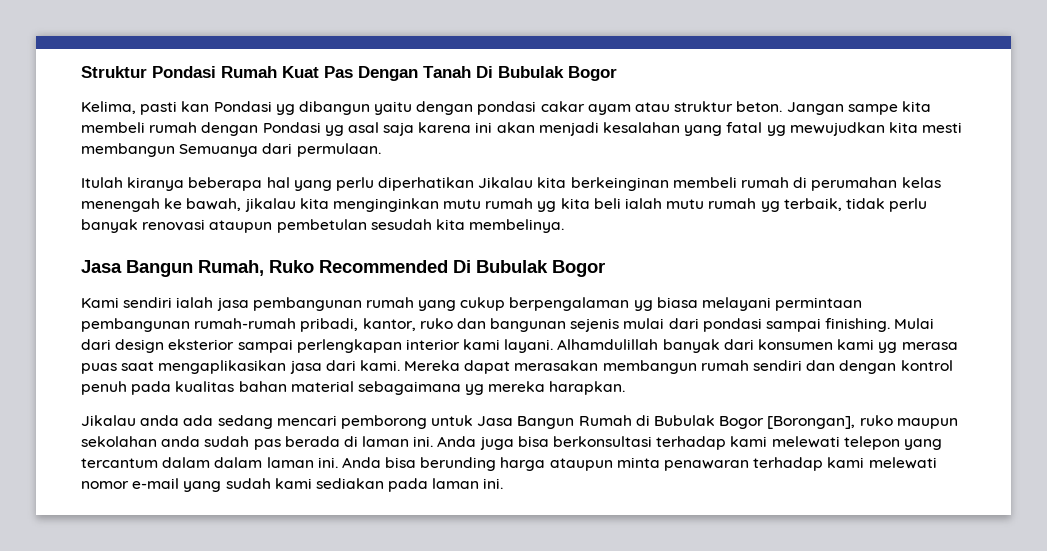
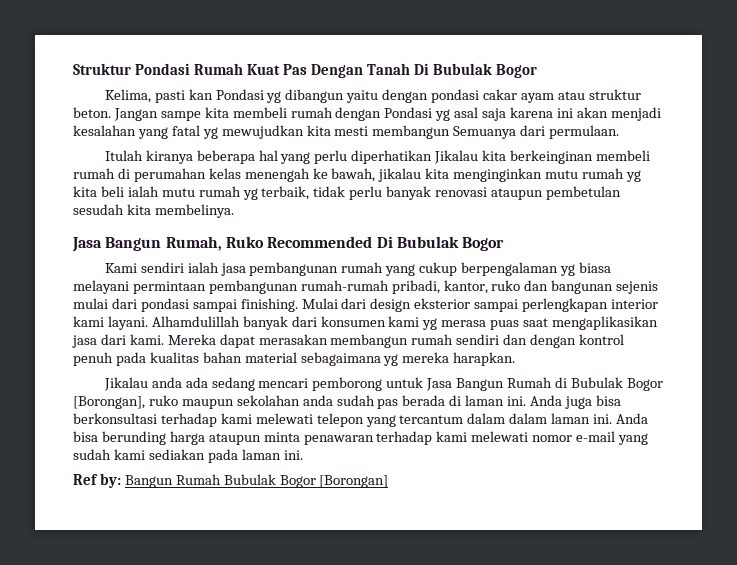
+ Ref by: Bangun Rumah Bubulak Bogor [Borongan]

